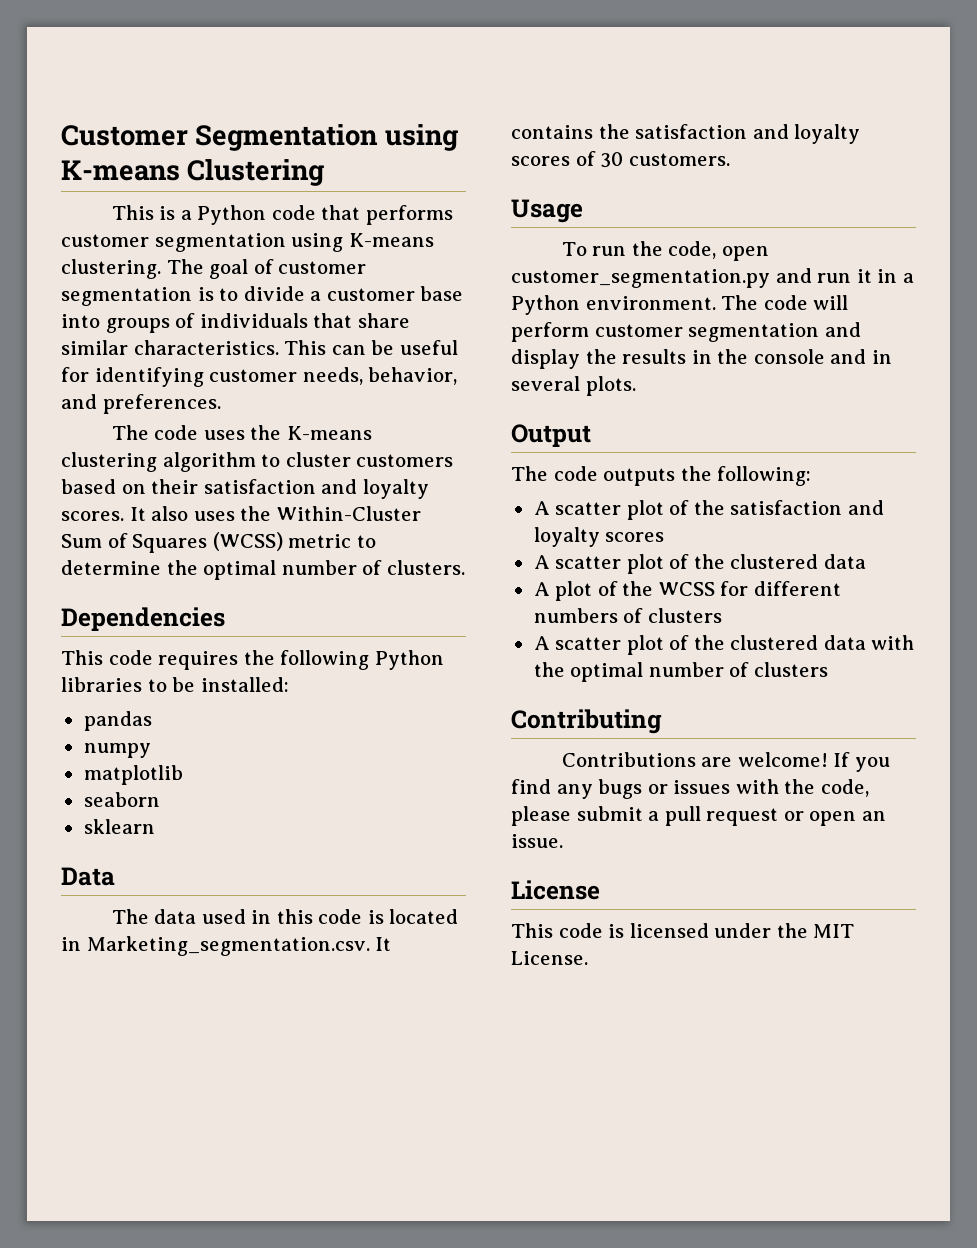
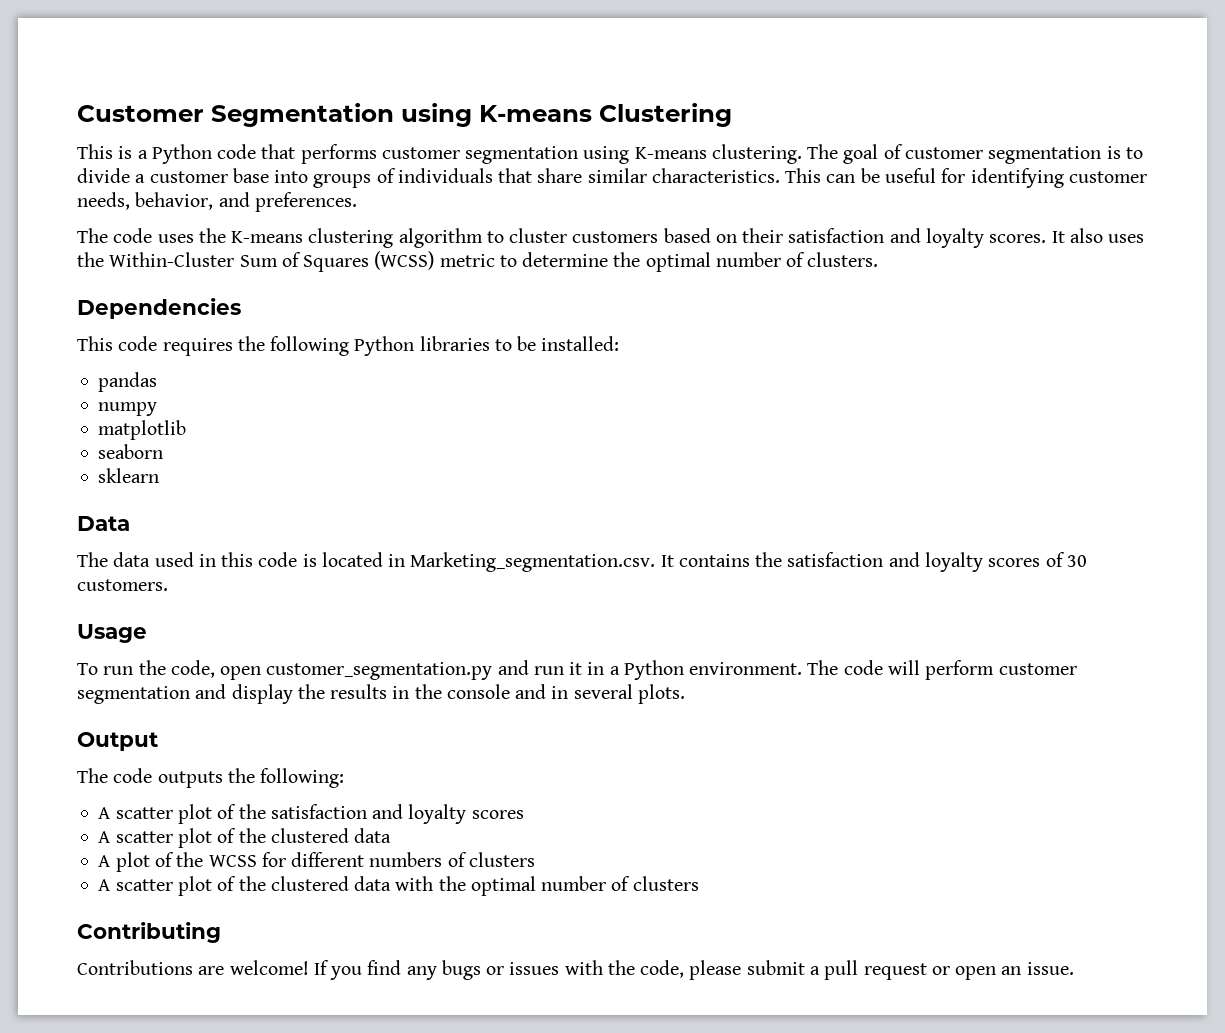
- License
- This code is licensed under the MIT License.

